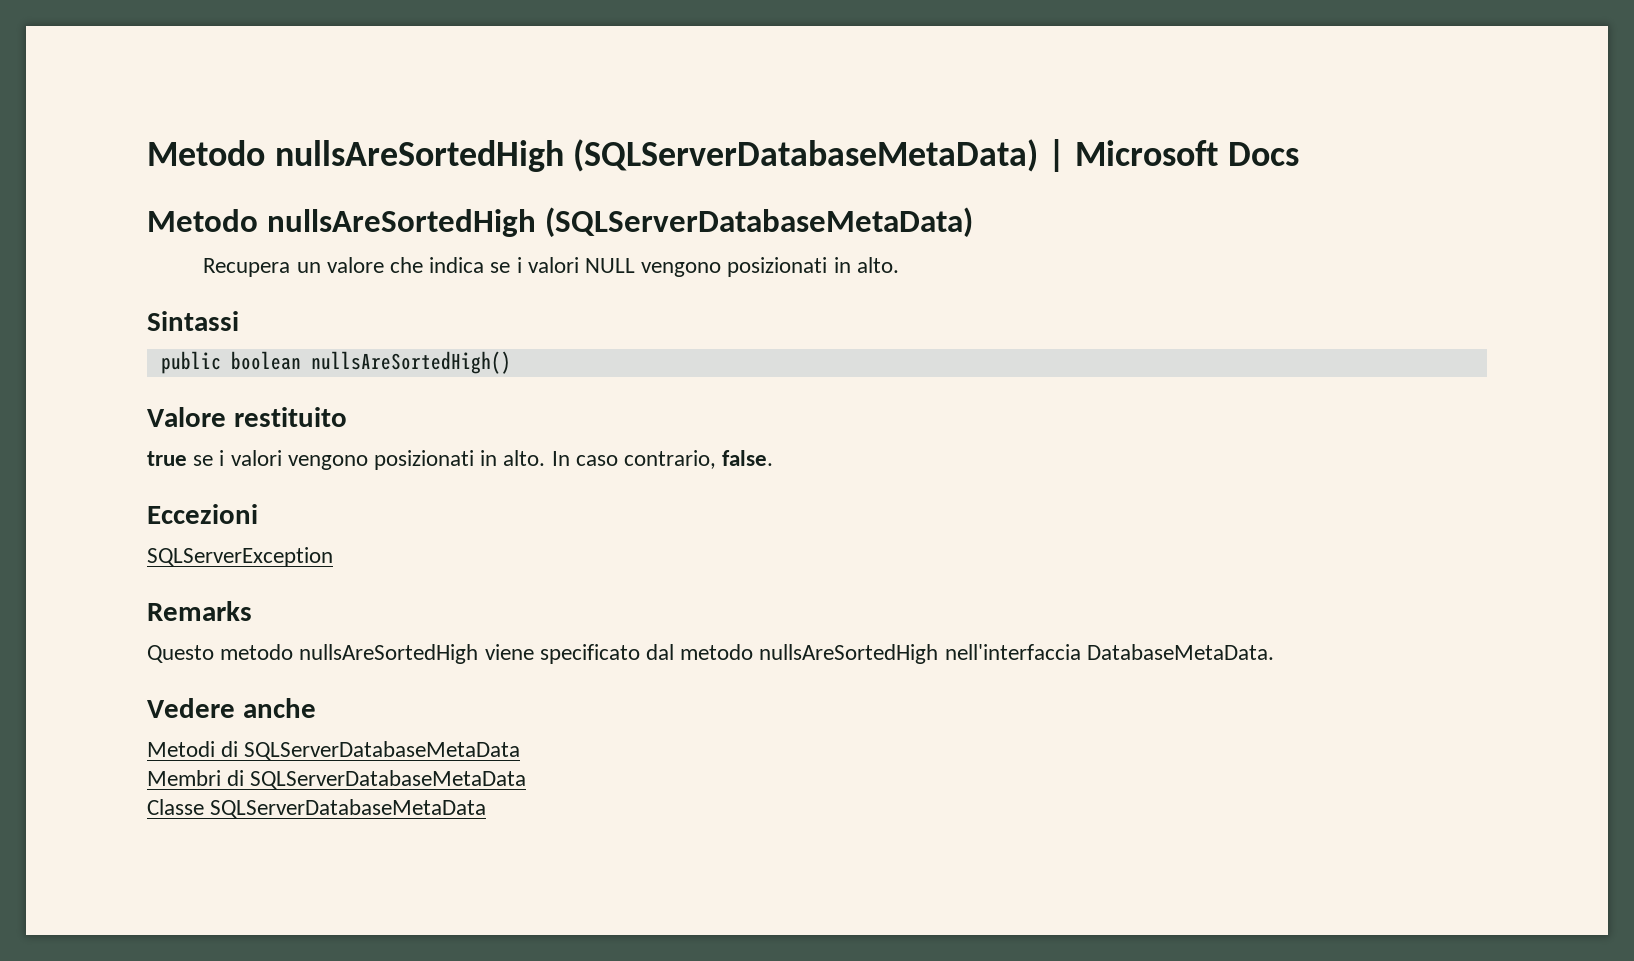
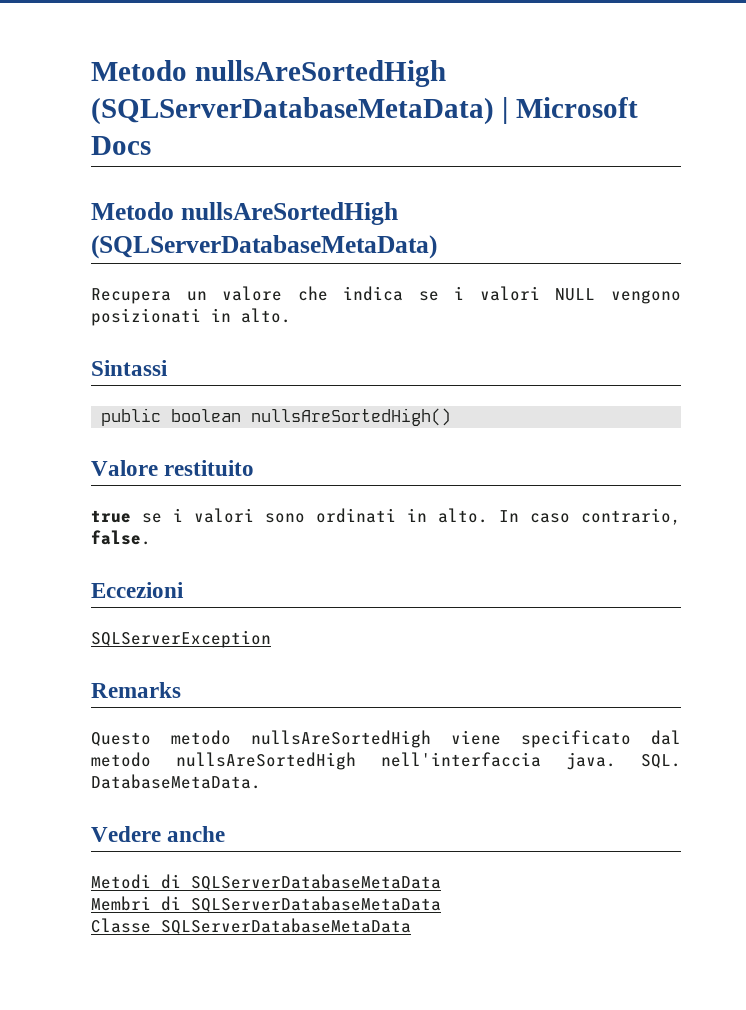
- true se i valori vengono posizionati in alto.
+ true se i valori sono ordinati in alto.
- Questo metodo nullsAreSortedHigh viene specificato dal metodo nullsAreSortedHigh nell'interfaccia DatabaseMetaData.
+ Questo metodo nullsAreSortedHigh viene specificato dal metodo nullsAreSortedHigh nell'interfaccia java. SQL. DatabaseMetaData.

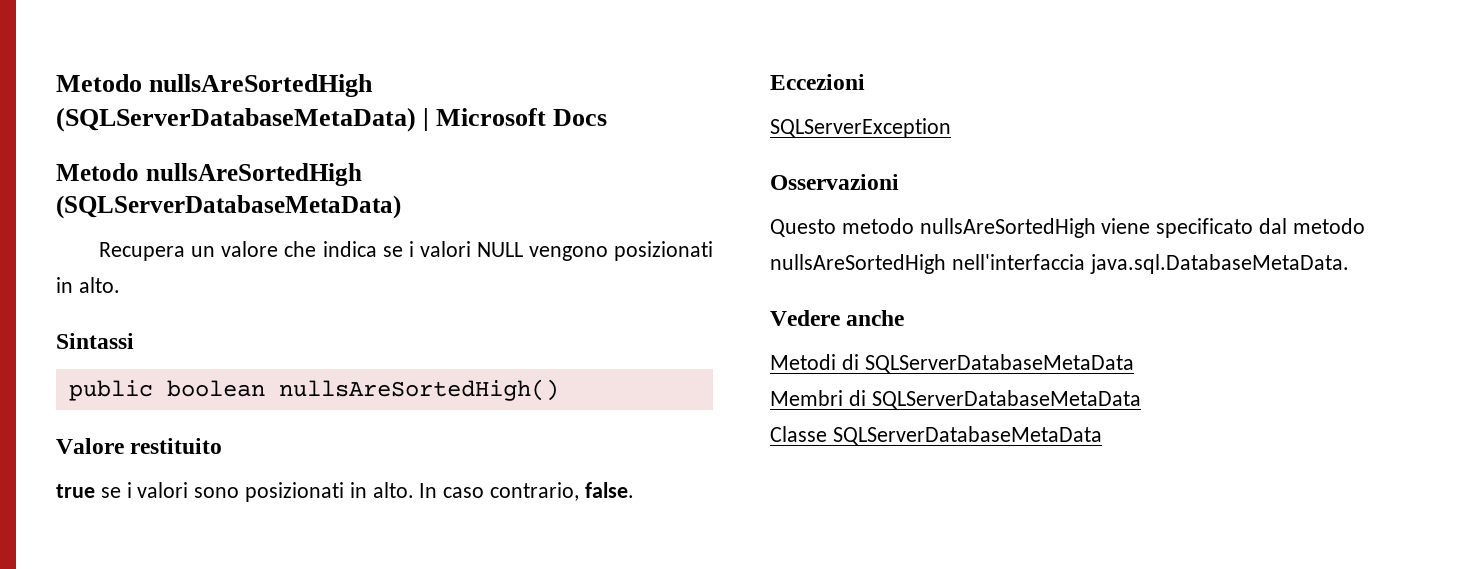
- true se i valori sono ordinati in alto.
+ true se i valori sono posizionati in alto.
- Remarks
+ Osservazioni
- Questo metodo nullsAreSortedHigh viene specificato dal metodo nullsAreSortedHigh nell'interfaccia java. SQL. DatabaseMetaData.
+ Questo metodo nullsAreSortedHigh viene specificato dal metodo nullsAreSortedHigh nell'interfaccia java.sql.DatabaseMetaData.

